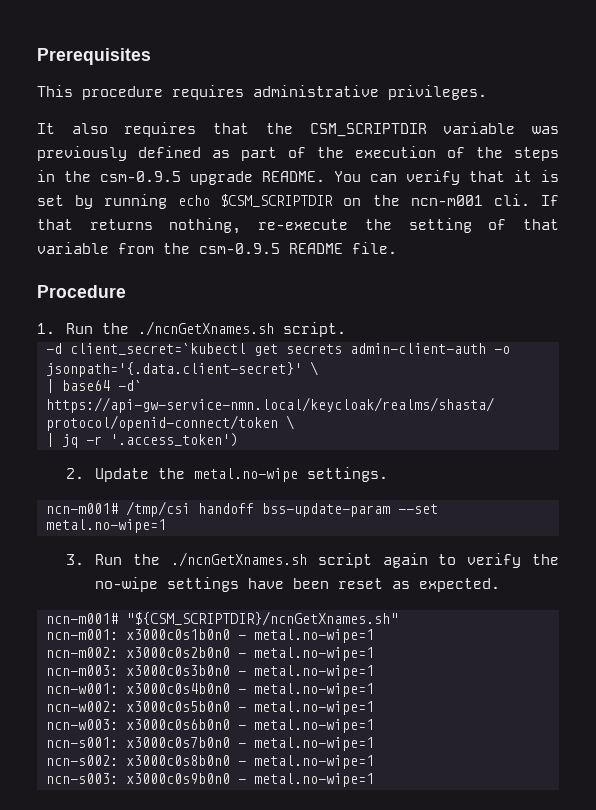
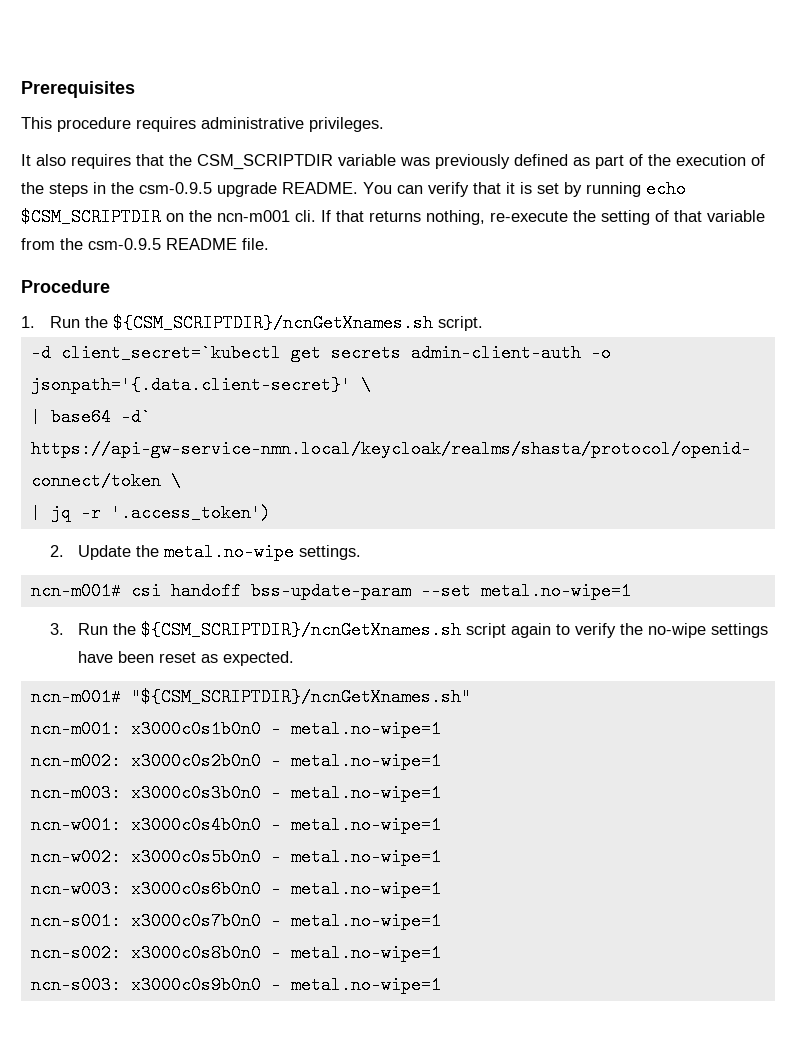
- 1. Run the ./ncnGetXnames.sh script.
+ 1. Run the ${CSM_SCRIPTDIR}/ncnGetXnames.sh script.
- ncn-m001# /tmp/csi handoff bss-update-param --set metal.no-wipe=1
+ ncn-m001# csi handoff bss-update-param --set metal.no-wipe=1
- 3. Run the ./ncnGetXnames.sh script again to verify the no-wipe settings have been reset as expected.
+ 3. Run the ${CSM_SCRIPTDIR}/ncnGetXnames.sh script again to verify the no-wipe settings have been reset as expected.

